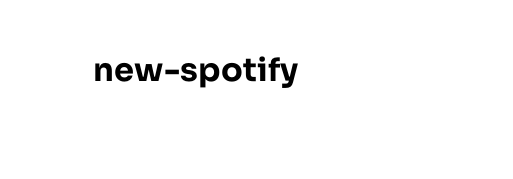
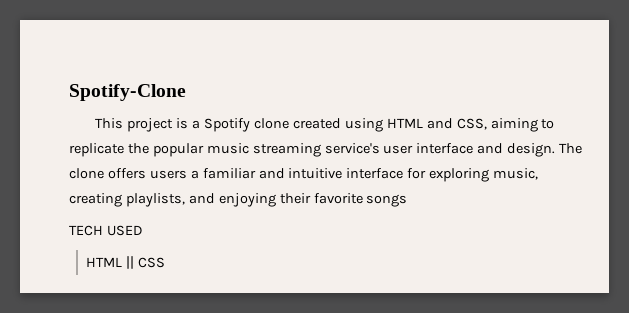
- new-spotify
+ Spotify-Clone
+ This project is a Spotify clone created using HTML and CSS, aiming to replicate the popular music streaming service's user interface and design. The clone offers users a familiar and intuitive interface for exploring music, creating playlists, and enjoying their favorite songs
+ TECH USED
+ HTML || CSS

